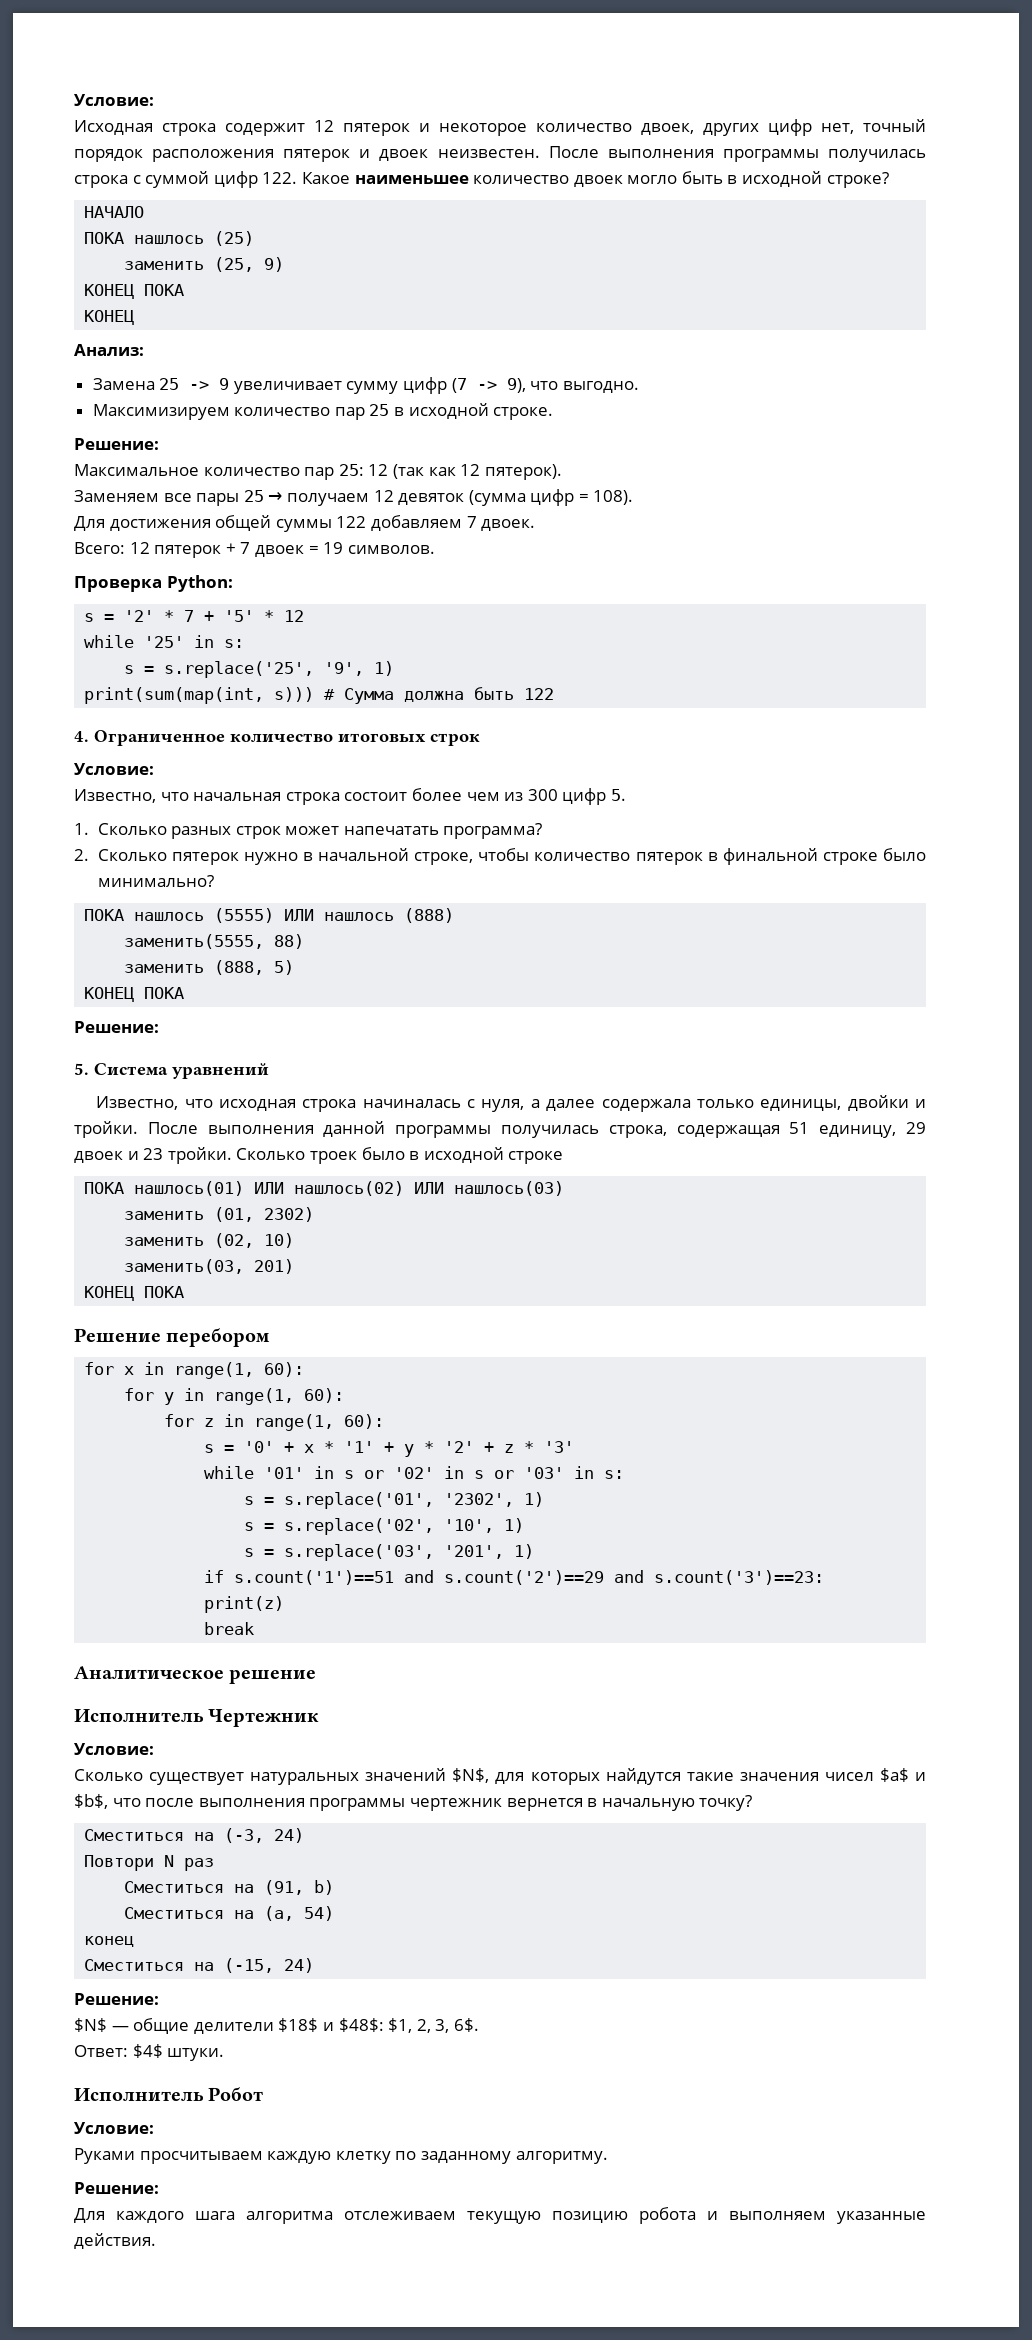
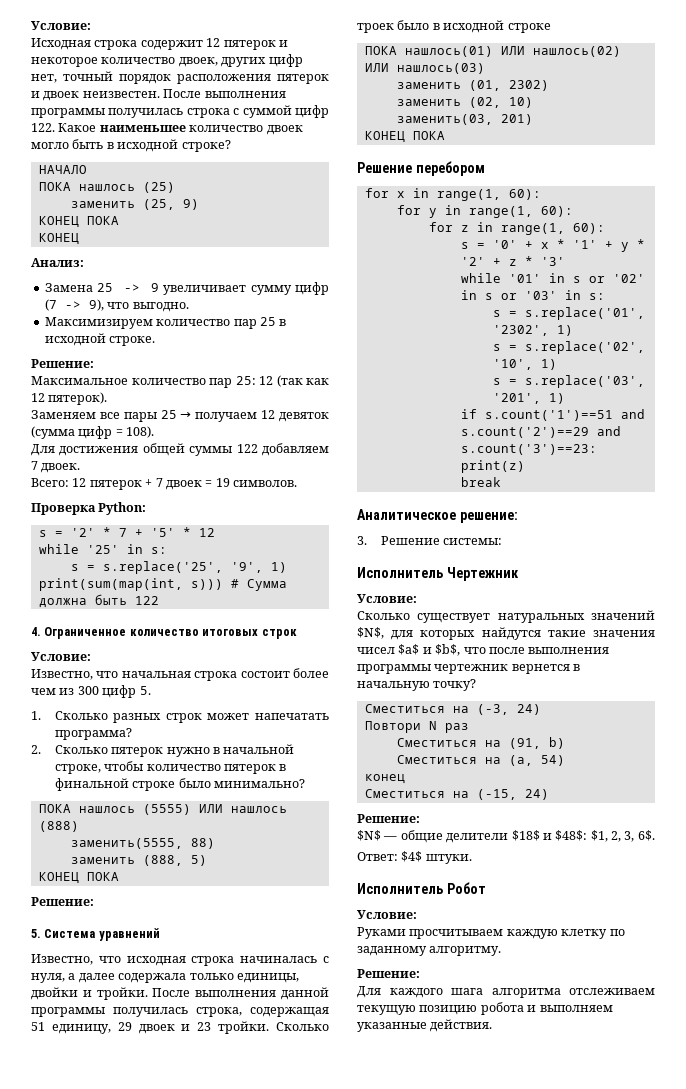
- Аналитическое решение
+ Аналитическое решение:
+ 3. Решение системы:

